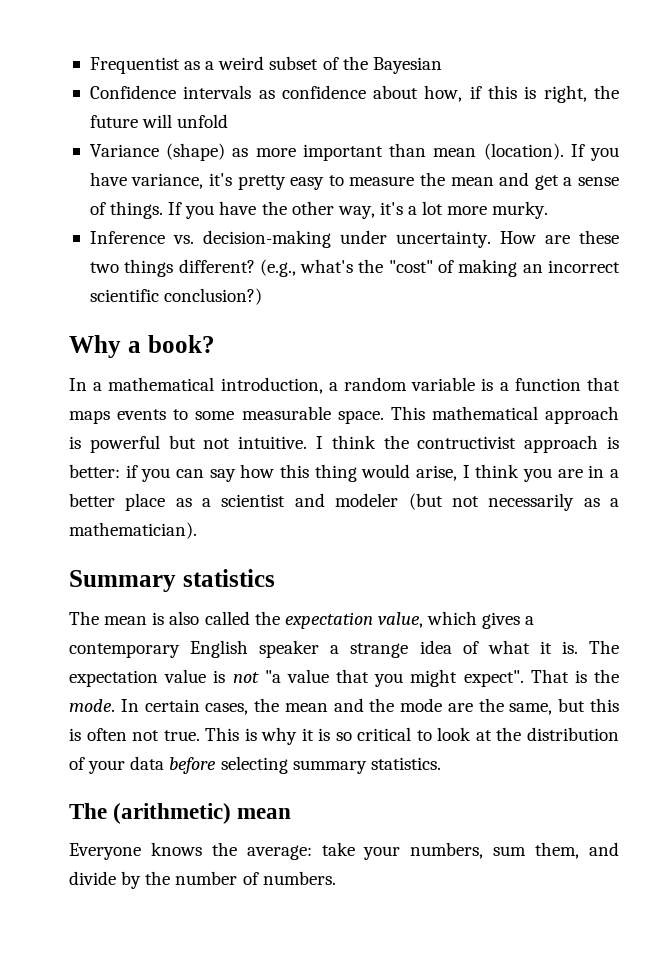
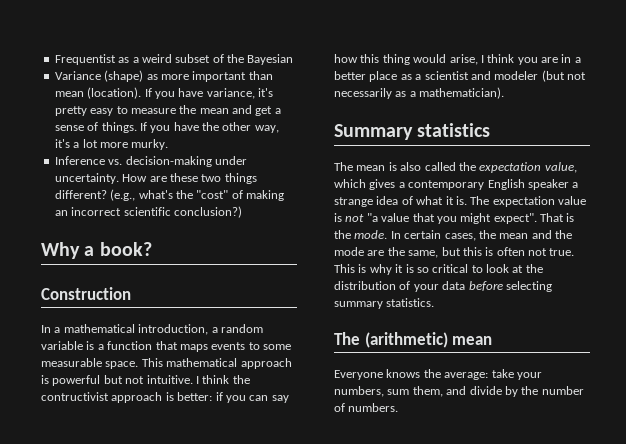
- Confidence intervals as confidence about how, if this is right, the future will unfold
+ Construction

